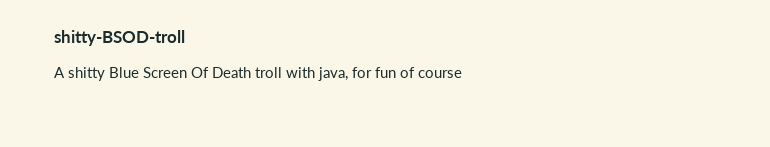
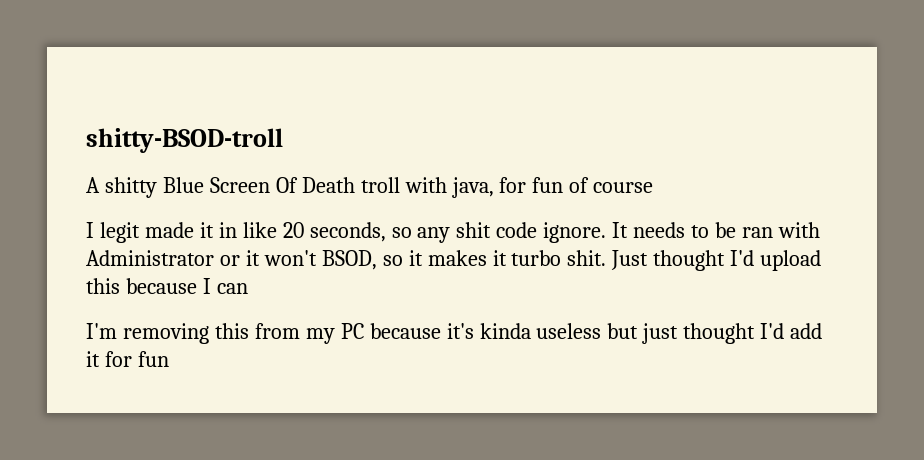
+ I legit made it in like 20 seconds, so any shit code ignore. It needs to be ran with Administrator or it won't BSOD, so it makes it turbo shit. Just thought I'd upload this because I can
+ I'm removing this from my PC because it's kinda useless but just thought I'd add it for fun

